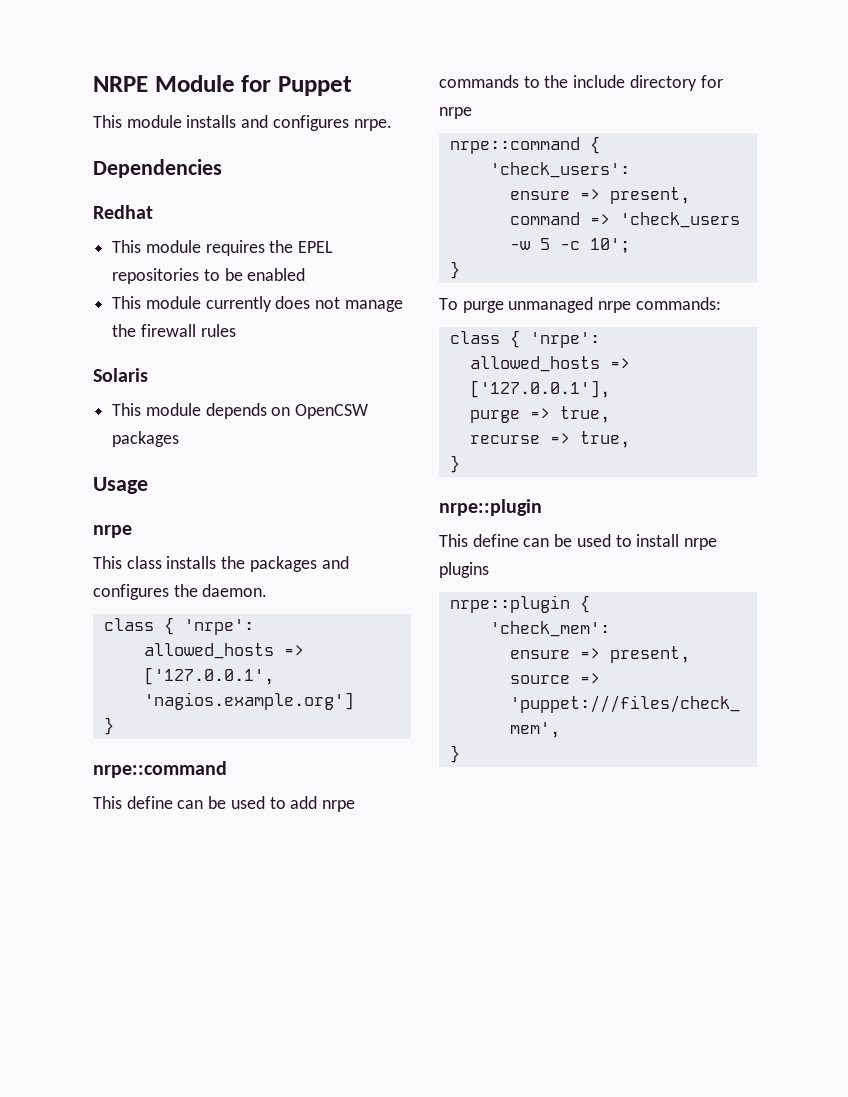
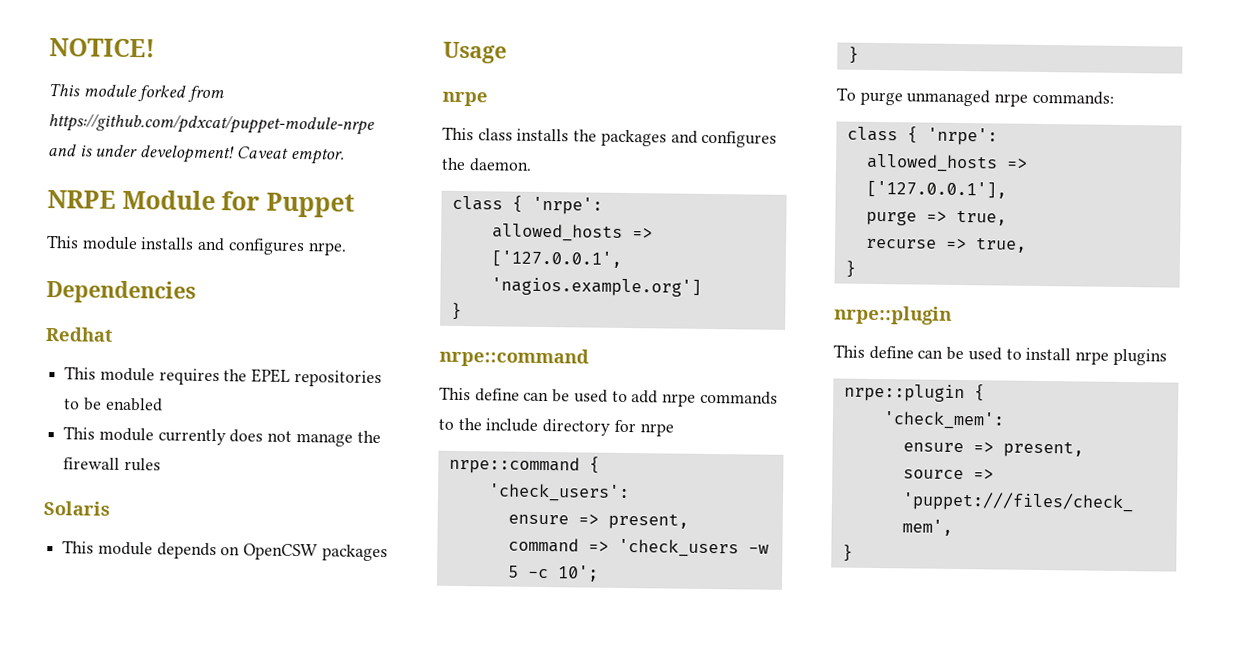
+ NOTICE!
+ This module forked from https://github.com/pdxcat/puppet-module-nrpe and is under development! Caveat emptor.

